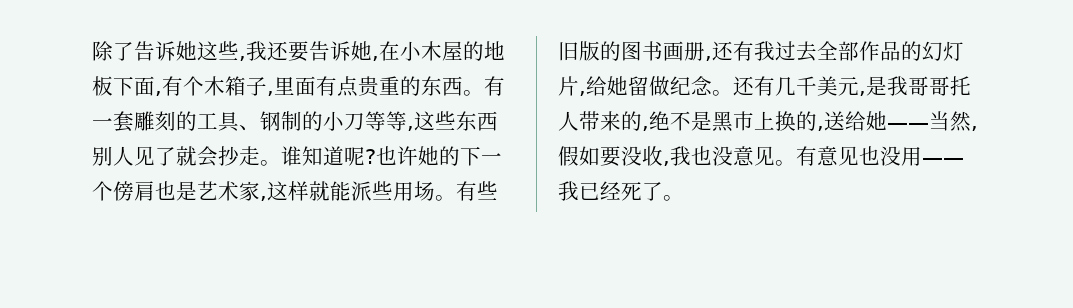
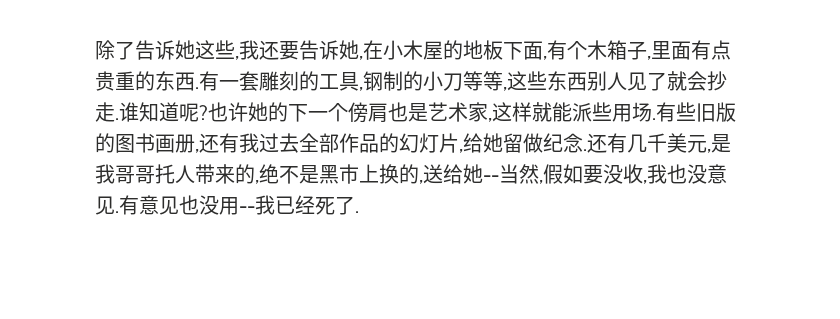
- 除了告诉她这些,我还要告诉她,在小木屋的地板下面,有个木箱子,里面有点贵重的东西。
+ 除了告诉她这些,我还要告诉她,在小木屋的地板下面,有个木箱子,里面有点贵重的东西.
- 有一套雕刻的工具、钢制的小刀等等,这些东西别人见了就会抄走。
+ 有一套雕刻的工具,钢制的小刀等等,这些东西别人见了就会抄走.
- 也许她的下一个傍肩也是艺术家,这样就能派些用场。
+ 也许她的下一个傍肩也是艺术家,这样就能派些用场.
- 有些旧版的图书画册,还有我过去全部作品的幻灯片,给她留做纪念。
+ 有些旧版的图书画册,还有我过去全部作品的幻灯片,给她留做纪念.
- 还有几千美元,是我哥哥托人带来的,绝不是黑市上换的,送给她——当然,假如要没收,我也没意见。
+ 还有几千美元,是我哥哥托人带来的,绝不是黑市上换的,送给她--当然,假如要没收,我也没意见.
- 有意见也没用——我已经死了。
+ 有意见也没用--我已经死了.

